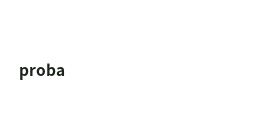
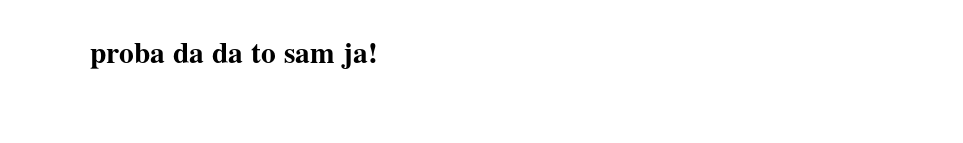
- proba
+ proba da da to sam ja!

